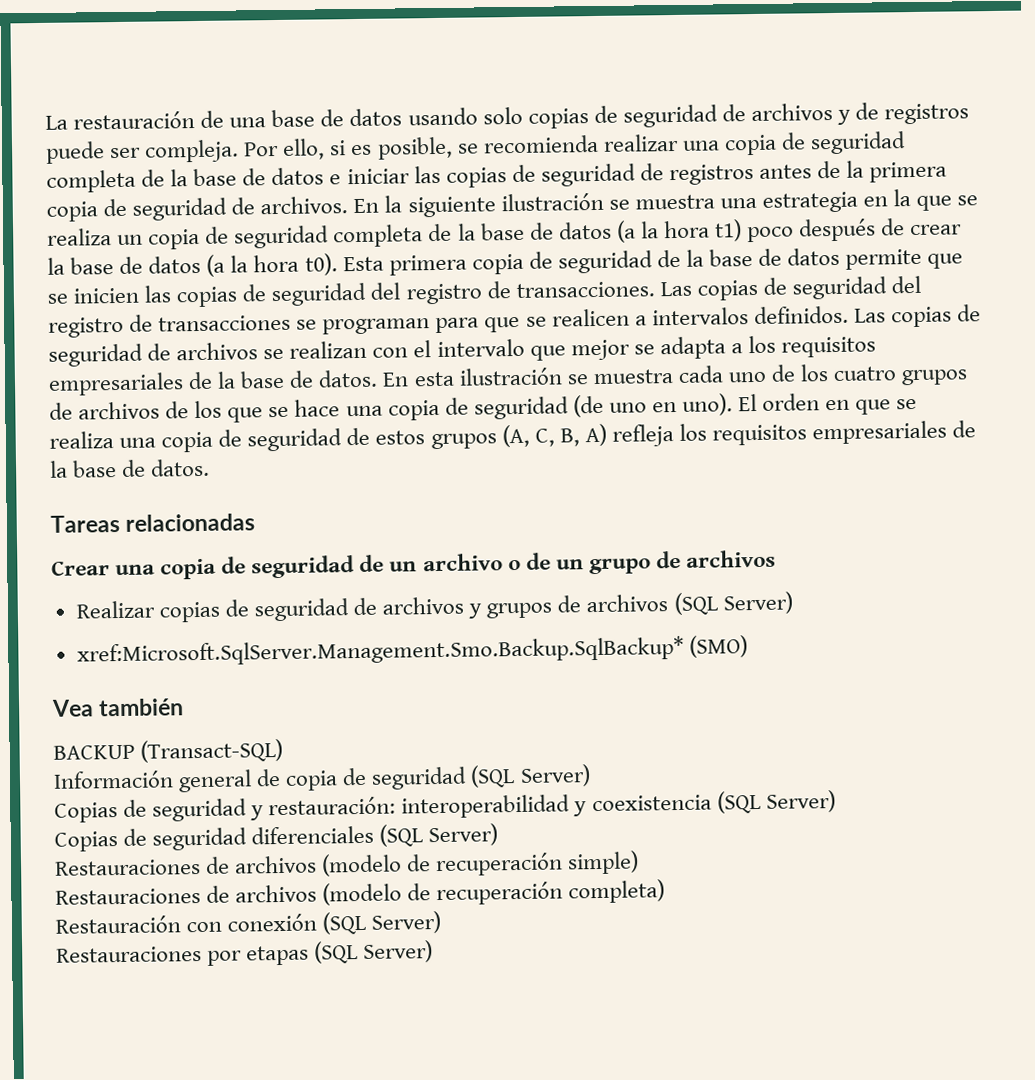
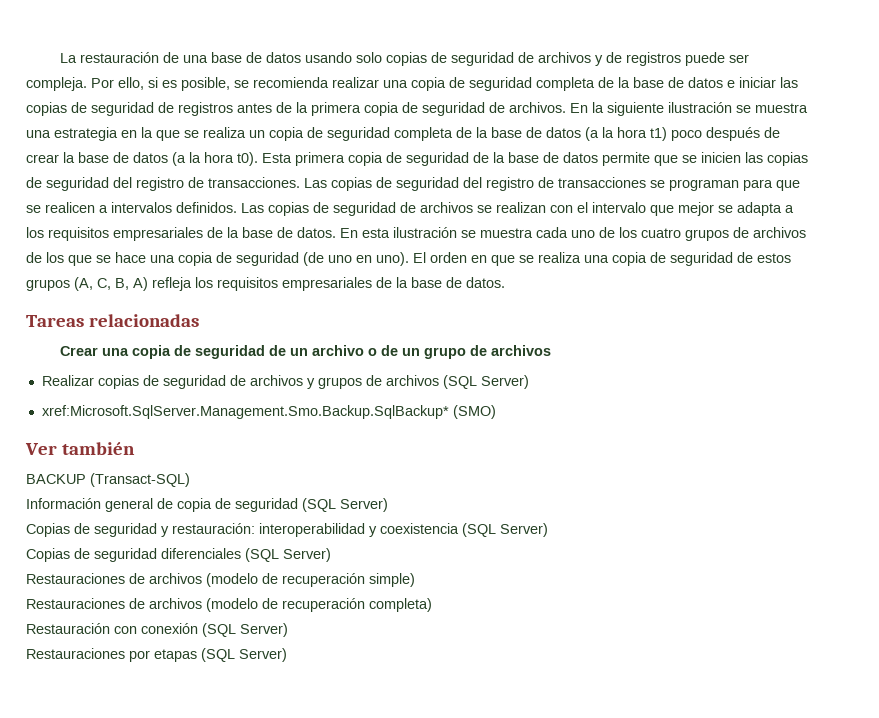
- Vea también
+ Ver también

